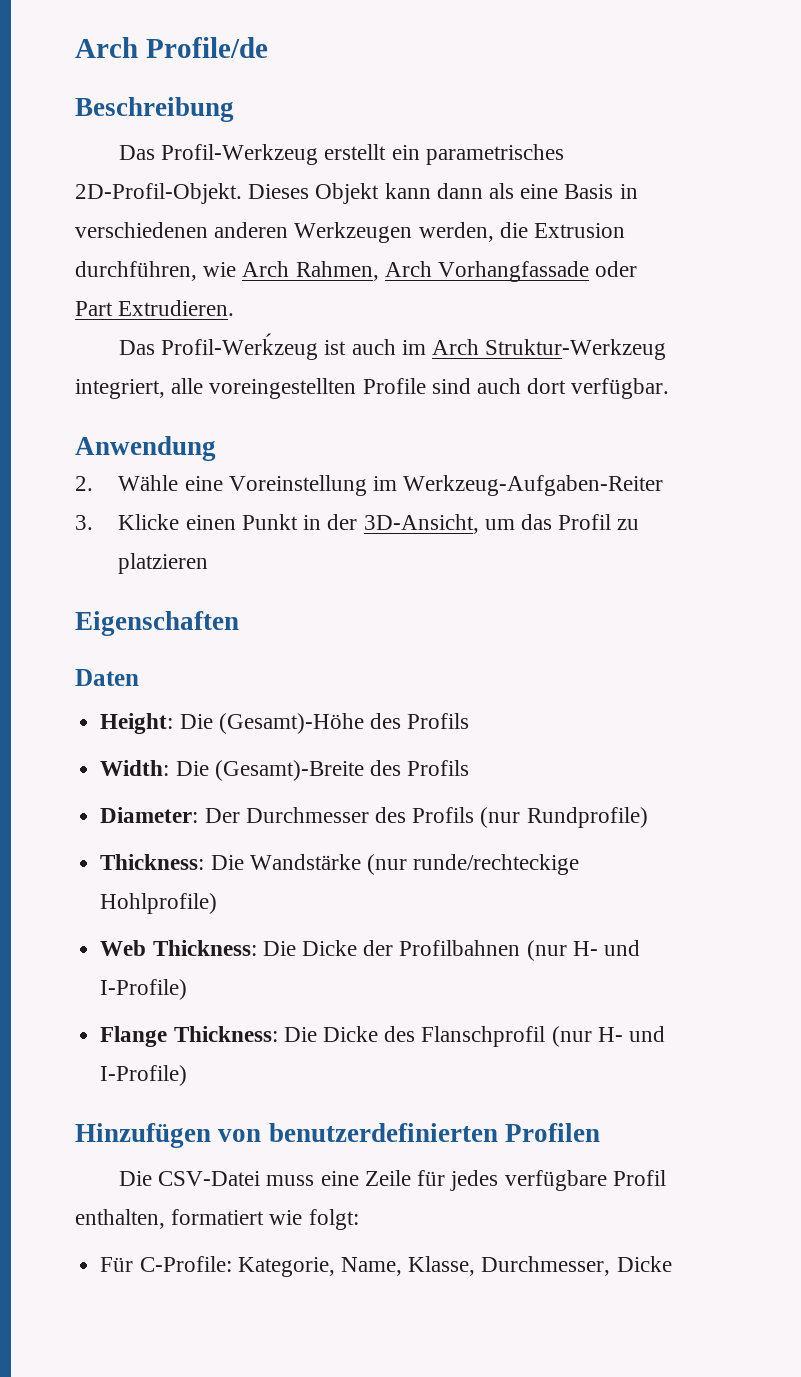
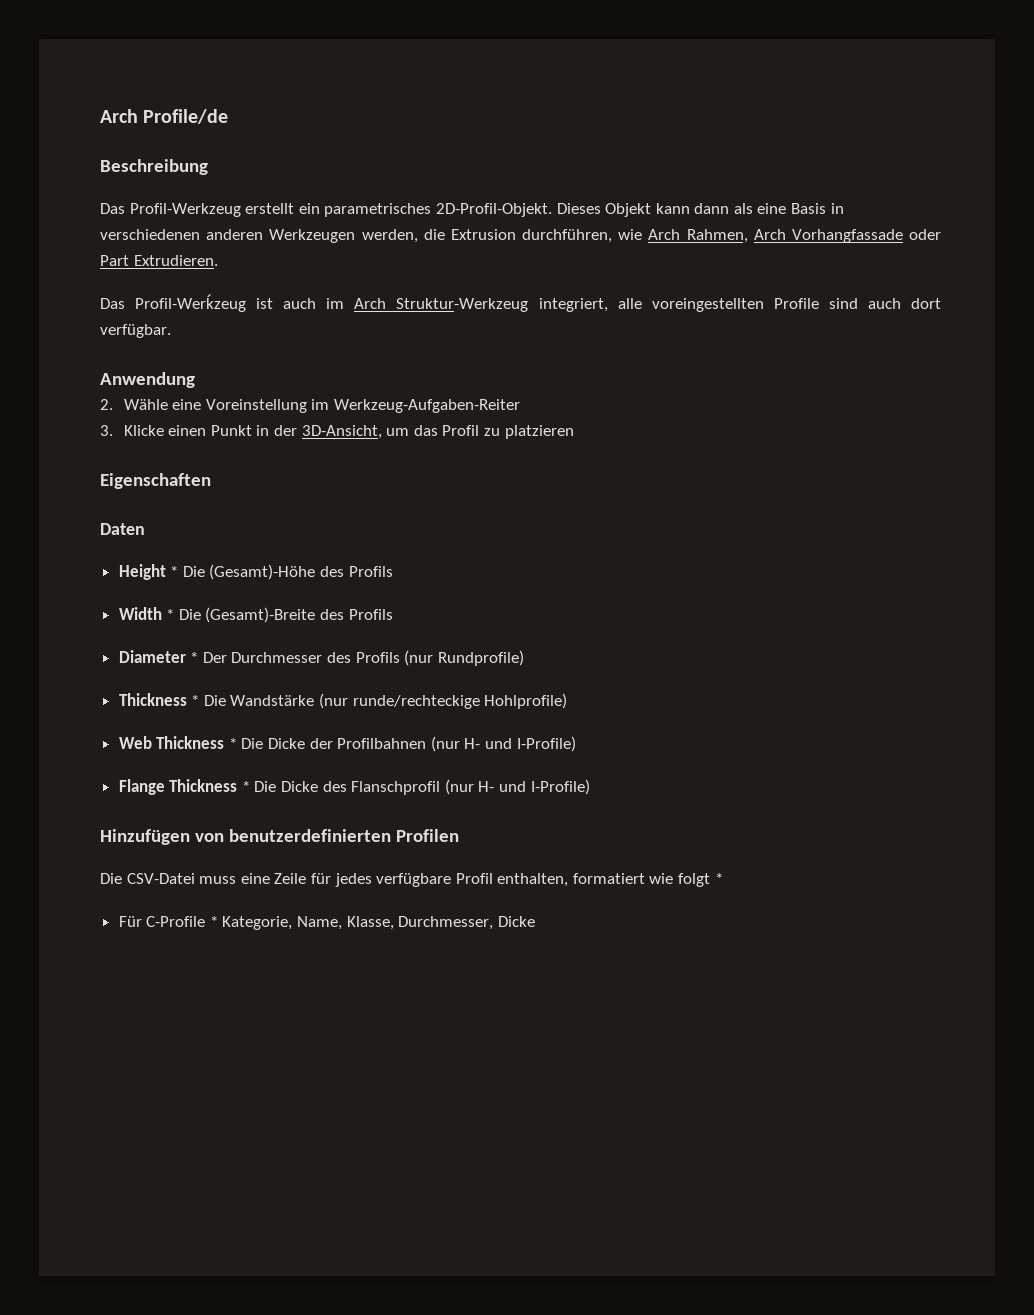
- Height: Die (Gesamt)-Höhe des Profils
+ Height * Die (Gesamt)-Höhe des Profils
- Width: Die (Gesamt)-Breite des Profils
+ Width * Die (Gesamt)-Breite des Profils
- Diameter: Der Durchmesser des Profils (nur Rundprofile)
+ Diameter * Der Durchmesser des Profils (nur Rundprofile)
- Thickness: Die Wandstärke (nur runde/rechteckige Hohlprofile)
+ Thickness * Die Wandstärke (nur runde/rechteckige Hohlprofile)
- Web Thickness: Die Dicke der Profilbahnen (nur H- und I-Profile)
+ Web Thickness * Die Dicke der Profilbahnen (nur H- und I-Profile)
- Flange Thickness: Die Dicke des Flanschprofil (nur H- und I-Profile)
+ Flange Thickness * Die Dicke des Flanschprofil (nur H- und I-Profile)
- Die CSV-Datei muss eine Zeile für jedes verfügbare Profil enthalten, formatiert wie folgt:
+ Die CSV-Datei muss eine Zeile für jedes verfügbare Profil enthalten, formatiert wie folgt *
- Für C-Profile: Kategorie, Name, Klasse, Durchmesser, Dicke
+ Für C-Profile * Kategorie, Name, Klasse, Durchmesser, Dicke

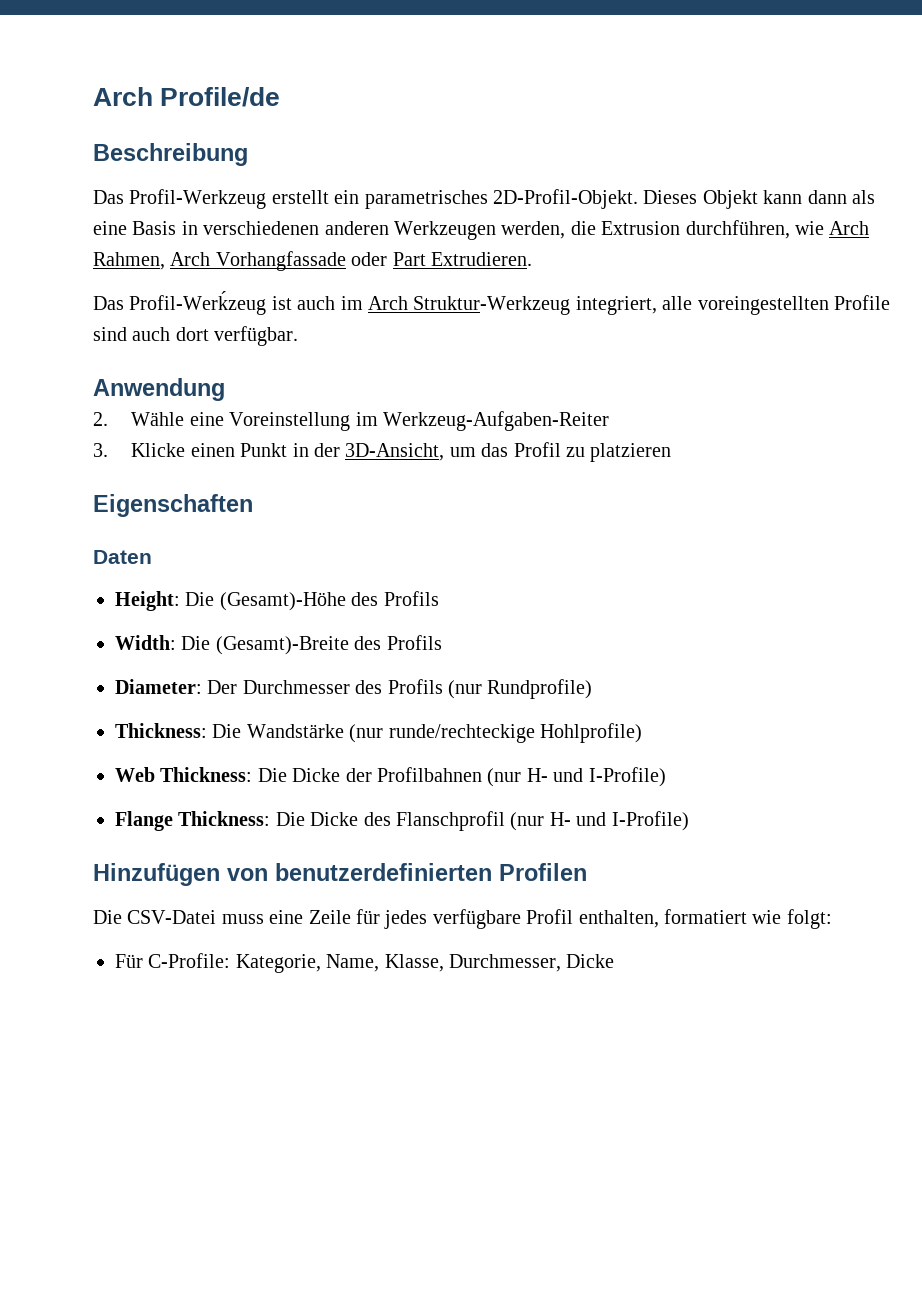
- Height * Die (Gesamt)-Höhe des Profils
+ Height: Die (Gesamt)-Höhe des Profils
- Width * Die (Gesamt)-Breite des Profils
+ Width: Die (Gesamt)-Breite des Profils
- Diameter * Der Durchmesser des Profils (nur Rundprofile)
+ Diameter: Der Durchmesser des Profils (nur Rundprofile)
- Thickness * Die Wandstärke (nur runde/rechteckige Hohlprofile)
+ Thickness: Die Wandstärke (nur runde/rechteckige Hohlprofile)
- Web Thickness * Die Dicke der Profilbahnen (nur H- und I-Profile)
+ Web Thickness: Die Dicke der Profilbahnen (nur H- und I-Profile)
- Flange Thickness * Die Dicke des Flanschprofil (nur H- und I-Profile)
+ Flange Thickness: Die Dicke des Flanschprofil (nur H- und I-Profile)
- Die CSV-Datei muss eine Zeile für jedes verfügbare Profil enthalten, formatiert wie folgt *
+ Die CSV-Datei muss eine Zeile für jedes verfügbare Profil enthalten, formatiert wie folgt:
- Für C-Profile * Kategorie, Name, Klasse, Durchmesser, Dicke
+ Für C-Profile: Kategorie, Name, Klasse, Durchmesser, Dicke

